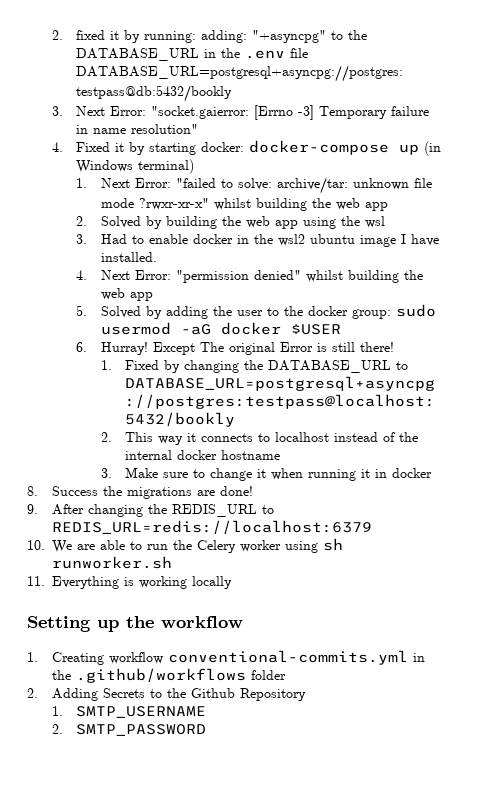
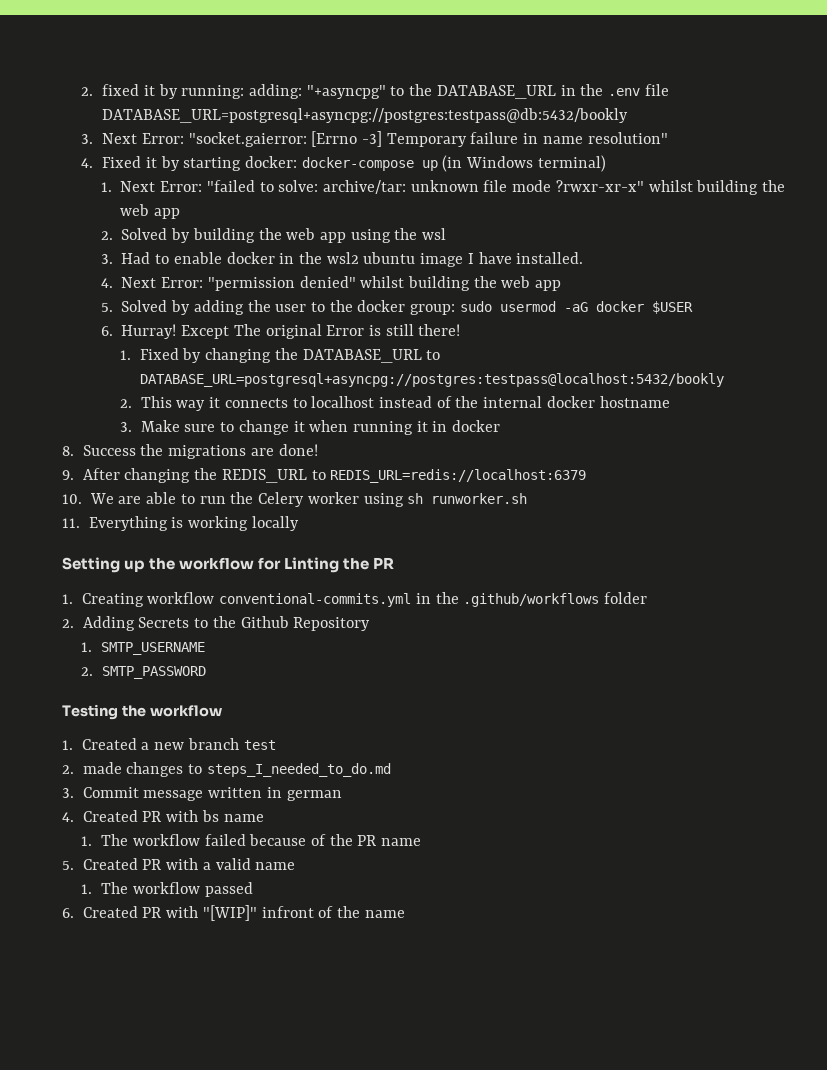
- Setting up the workflow
+ Setting up the workflow for Linting the PR
+ Testing the workflow
+ 1. Created a new branch test
+ 2. made changes to steps_I_needed_to_do.md
+ 3. Commit message written in german
+ 4. Created PR with bs name
+ 1. The workflow failed because of the PR name
+ 5. Created PR with a valid name
+ 1. The workflow passed
+ 6. Created PR with "[WIP]" infront of the name

